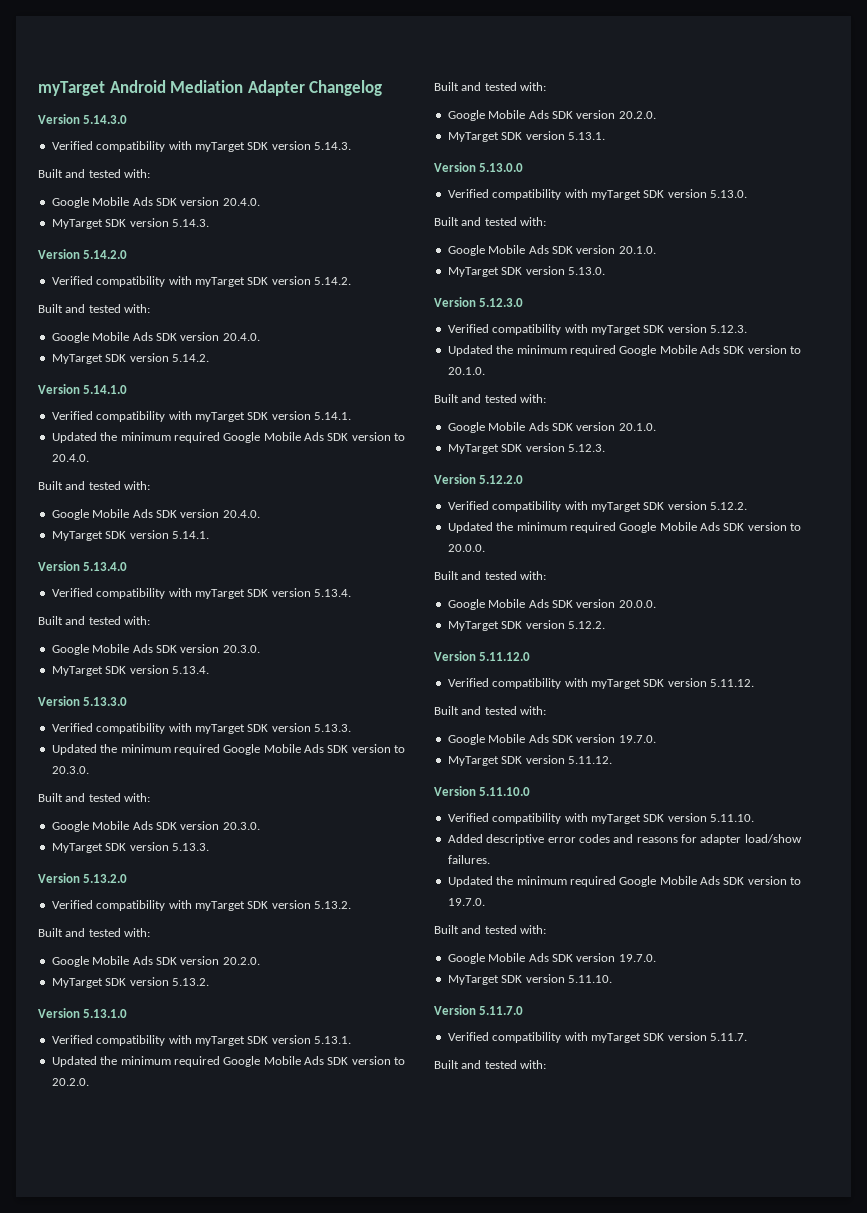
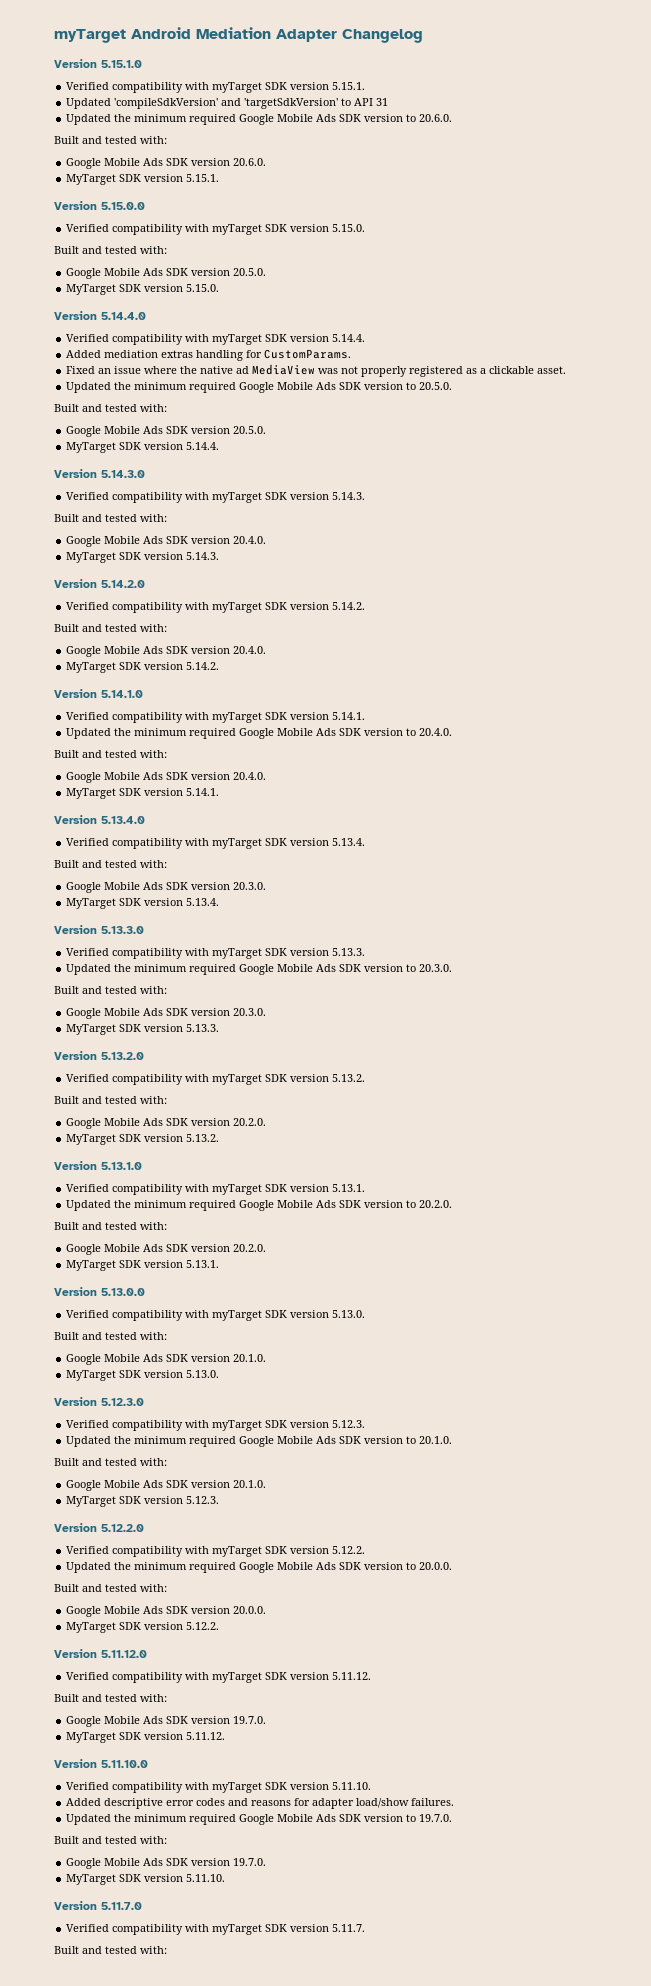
+ Version 5.15.1.0
+ Verified compatibility with myTarget SDK version 5.15.1.
+ Updated 'compileSdkVersion' and 'targetSdkVersion' to API 31
+ Updated the minimum required Google Mobile Ads SDK version to 20.6.0.
+ Built and tested with:
+ Google Mobile Ads SDK version 20.6.0.
+ MyTarget SDK version 5.15.1.
+ Version 5.15.0.0
+ Verified compatibility with myTarget SDK version 5.15.0.
+ Built and tested with:
+ Google Mobile Ads SDK version 20.5.0.
+ MyTarget SDK version 5.15.0.
+ Version 5.14.4.0
+ Verified compatibility with myTarget SDK version 5.14.4.
+ Added mediation extras handling for CustomParams.
+ Fixed an issue where the native ad MediaView was not properly registered as a clickable asset.
+ Updated the minimum required Google Mobile Ads SDK version to 20.5.0.
+ Built and tested with:
+ Google Mobile Ads SDK version 20.5.0.
+ MyTarget SDK version 5.14.4.

